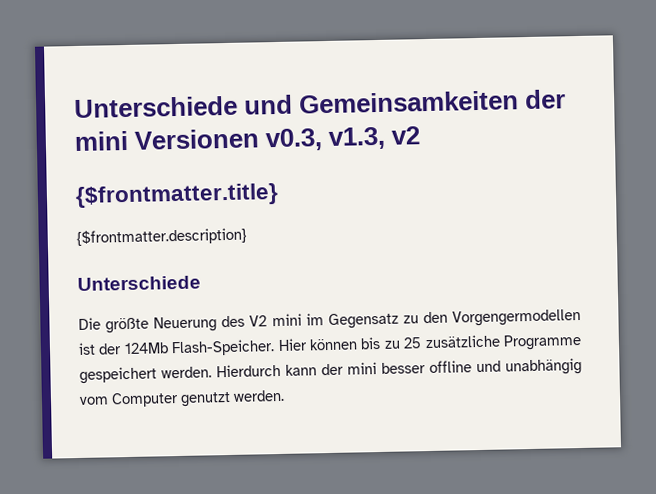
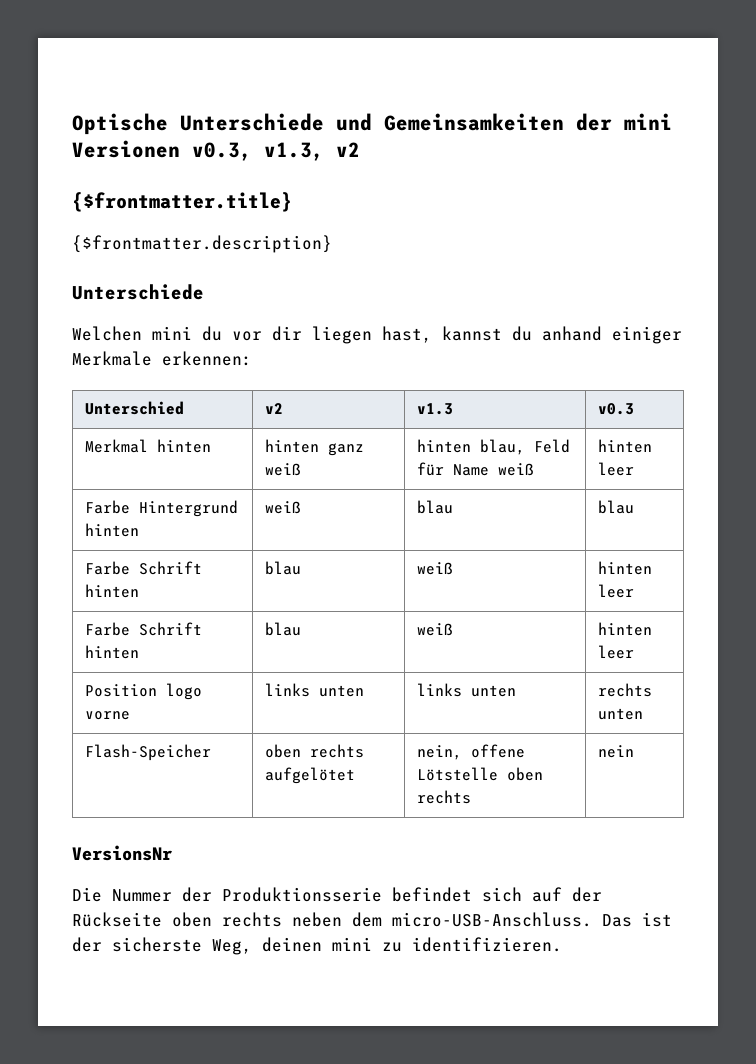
- Unterschiede und Gemeinsamkeiten der mini Versionen v0.3, v1.3, v2
+ Optische Unterschiede und Gemeinsamkeiten der mini Versionen v0.3, v1.3, v2
- Die größte Neuerung des V2 mini im Gegensatz zu den Vorgengermodellen ist der 124Mb Flash-Speicher. Hier können bis zu 25 zusätzliche Programme gespeichert werden. Hierdurch kann der mini besser offline und unabhängig vom Computer genutzt werden.
+ Welchen mini du vor dir liegen hast, kannst du anhand einiger Merkmale erkennen:
+ Unterschied | v2 | v1.3 | v0.3
+ Merkmal hinten | hinten ganz weiß | hinten blau, Feld für Name weiß | hinten leer
+ Farbe Hintergrund hinten | weiß | blau | blau
+ Farbe Schrift hinten | blau | weiß | hinten leer
+ Farbe Schrift hinten | blau | weiß | hinten leer
+ Position logo vorne | links unten | links unten | rechts unten
+ Flash-Speicher | oben rechts aufgelötet | nein, offene Lötstelle oben rechts | nein
+ VersionsNr
+ Die Nummer der Produktionsserie befindet sich auf der Rückseite oben rechts neben dem micro-USB-Anschluss. Das ist der sicherste Weg, deinen mini zu identifizieren.

